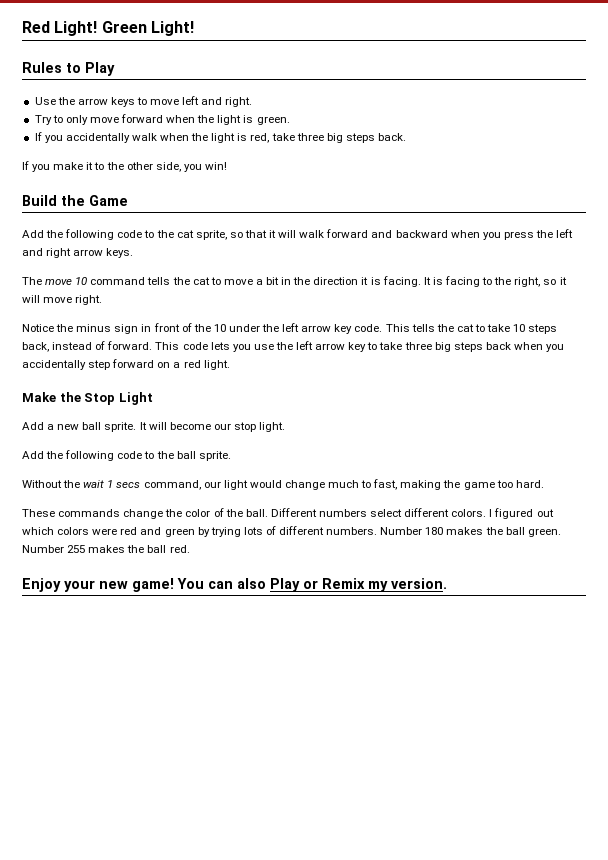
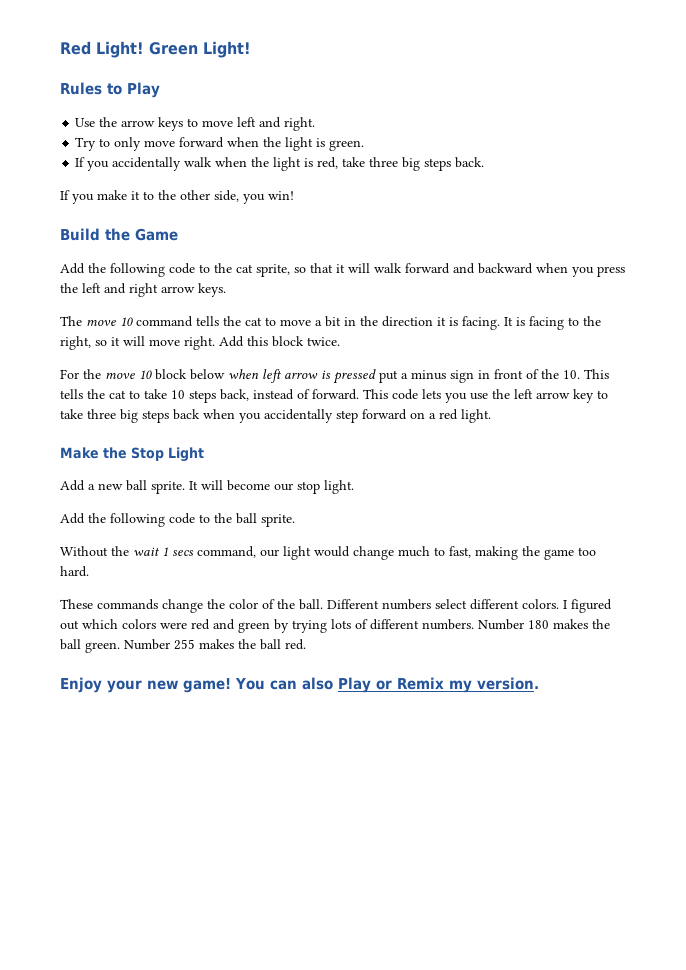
- It is facing to the right, so it will move right.
- Notice the minus sign in front of the 10 under the left arrow key code. This tells the cat to take 10 steps back, instead of forward.
+ It is facing to the right, so it will move right. Add this block twice.
+ For the move 10 block below when left arrow is pressed put a minus sign in front of the 10. This tells the cat to take 10 steps back, instead of forward.

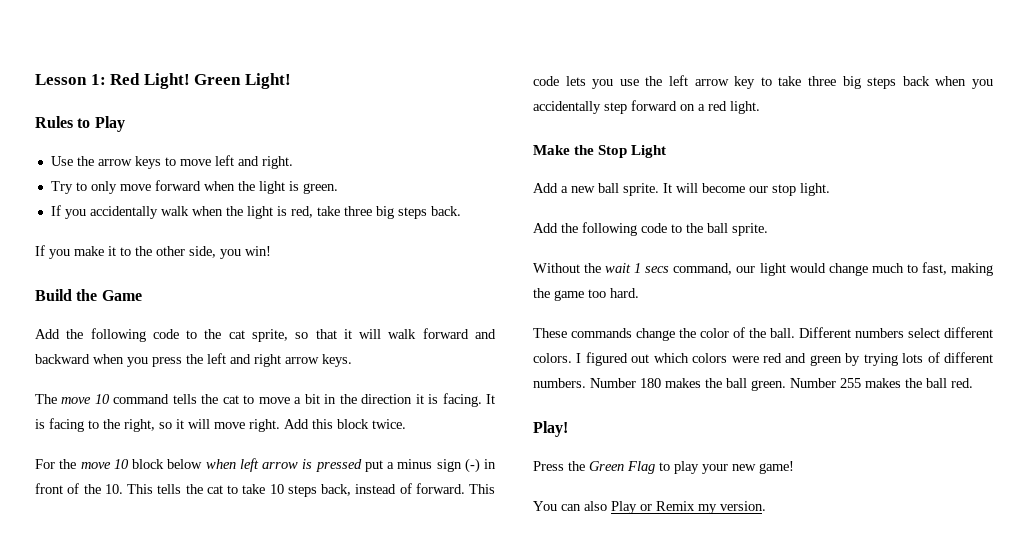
- Red Light!
+ Lesson 1: Red Light!
- For the move 10 block below when left arrow is pressed put a minus sign in front of the 10. This tells the cat to take 10 steps back, instead of forward.
+ For the move 10 block below when left arrow is pressed put a minus sign (-) in front of the 10. This tells the cat to take 10 steps back, instead of forward.
- Enjoy your new game! You can also Play or Remix my version.
+ Play!
+ Press the Green Flag to play your new game!
+ You can also Play or Remix my version.

